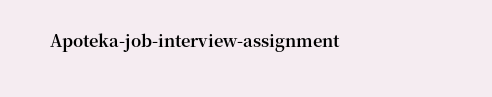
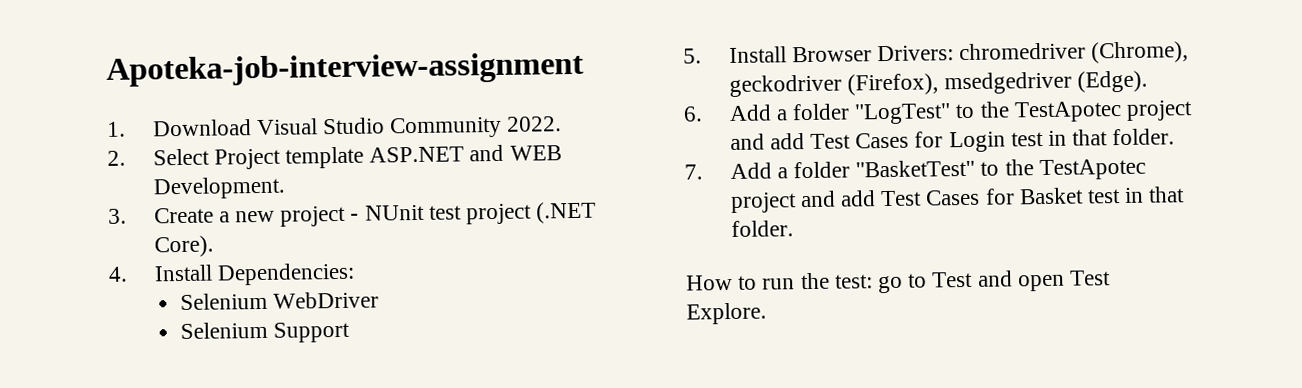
+ 1. Download Visual Studio Community 2022.
+ 2. Select Project template ASP.NET and WEB Development.
+ 3. Create a new project - NUnit test project (.NET Core).
+ 4. Install Dependencies:
+ Selenium WebDriver
+ Selenium Support
+ 5. Install Browser Drivers: chromedriver (Chrome), geckodriver (Firefox), msedgedriver (Edge).
+ 6. Add a folder "LogTest" to the TestApotec project and add Test Cases for Login test in that folder.
+ 7. Add a folder "BasketTest" to the TestApotec project and add Test Cases for Basket test in that folder.
+ How to run the test: go to Test and open Test Explore.

